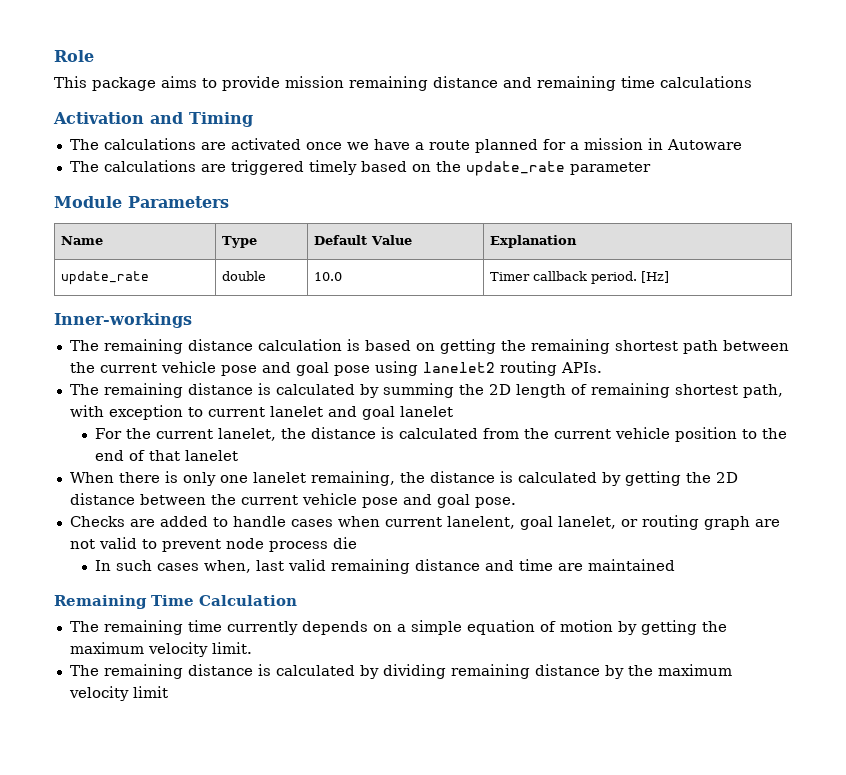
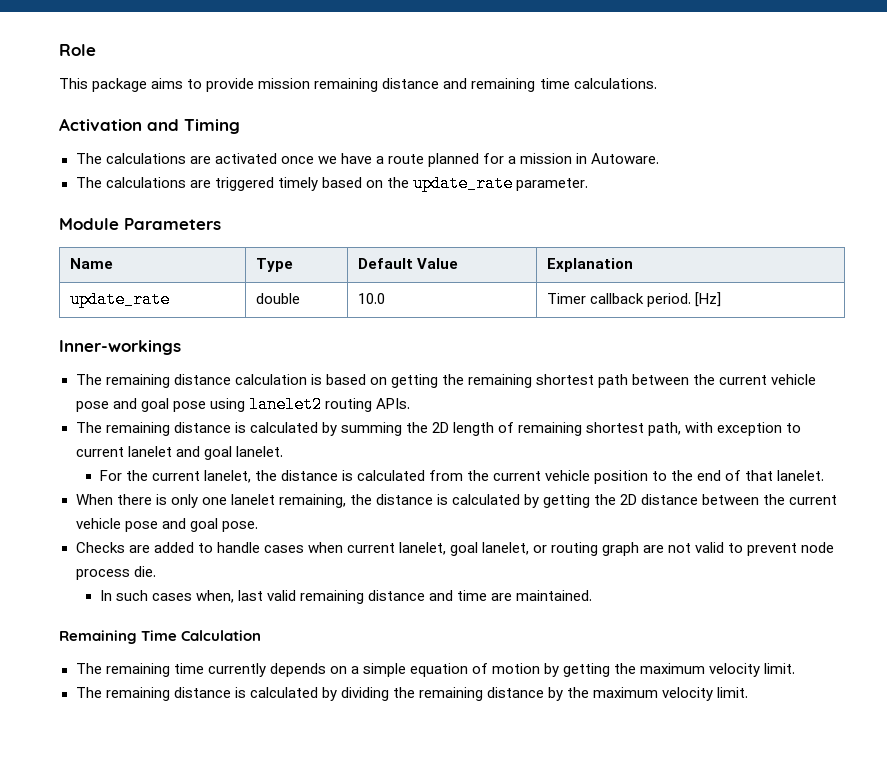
- This package aims to provide mission remaining distance and remaining time calculations
+ This package aims to provide mission remaining distance and remaining time calculations.
- The calculations are activated once we have a route planned for a mission in Autoware
+ The calculations are activated once we have a route planned for a mission in Autoware.
- The calculations are triggered timely based on the update_rate parameter
+ The calculations are triggered timely based on the update_rate parameter.
- The remaining distance is calculated by summing the 2D length of remaining shortest path, with exception to current lanelet and goal lanelet
+ The remaining distance is calculated by summing the 2D length of remaining shortest path, with exception to current lanelet and goal lanelet.
- For the current lanelet, the distance is calculated from the current vehicle position to the end of that lanelet
+ For the current lanelet, the distance is calculated from the current vehicle position to the end of that lanelet.
- Checks are added to handle cases when current lanelent, goal lanelet, or routing graph are not valid to prevent node process die
+ Checks are added to handle cases when current lanelet, goal lanelet, or routing graph are not valid to prevent node process die.
- In such cases when, last valid remaining distance and time are maintained
+ In such cases when, last valid remaining distance and time are maintained.
- The remaining distance is calculated by dividing remaining distance by the maximum velocity limit
+ The remaining distance is calculated by dividing the remaining distance by the maximum velocity limit.

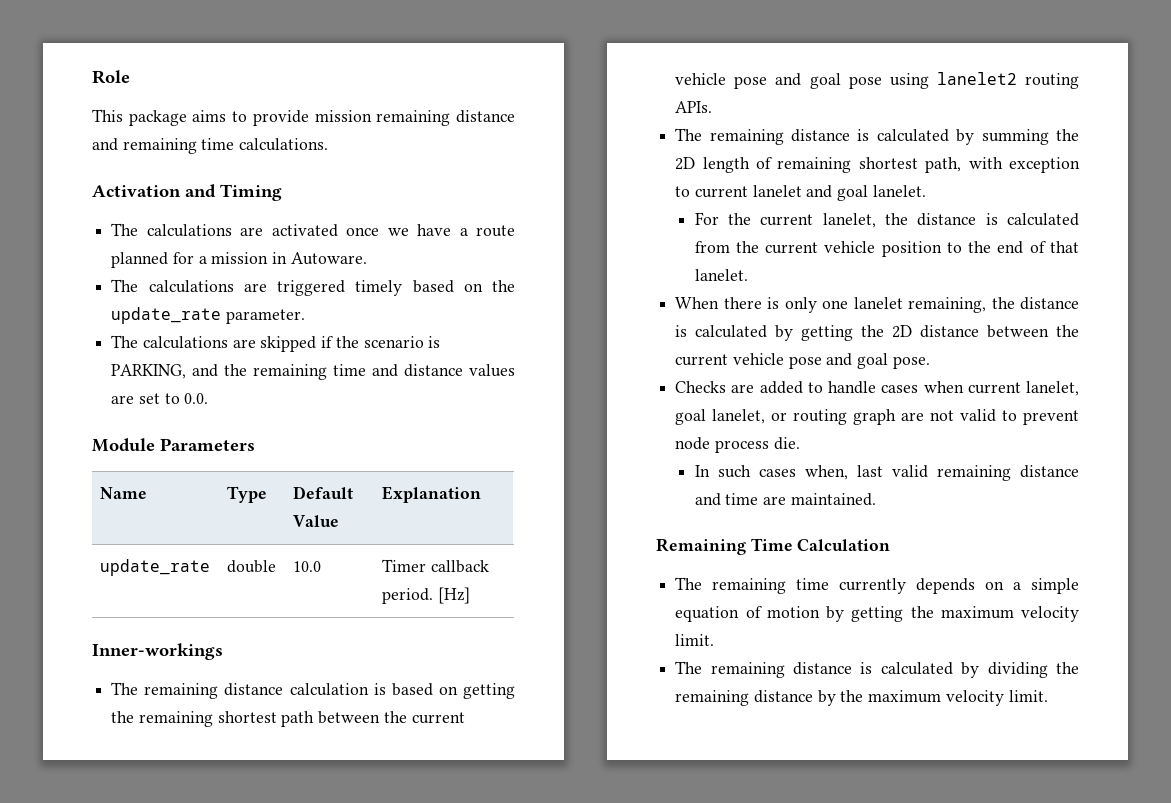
+ The calculations are skipped if the scenario is PARKING, and the remaining time and distance values are set to 0.0.

